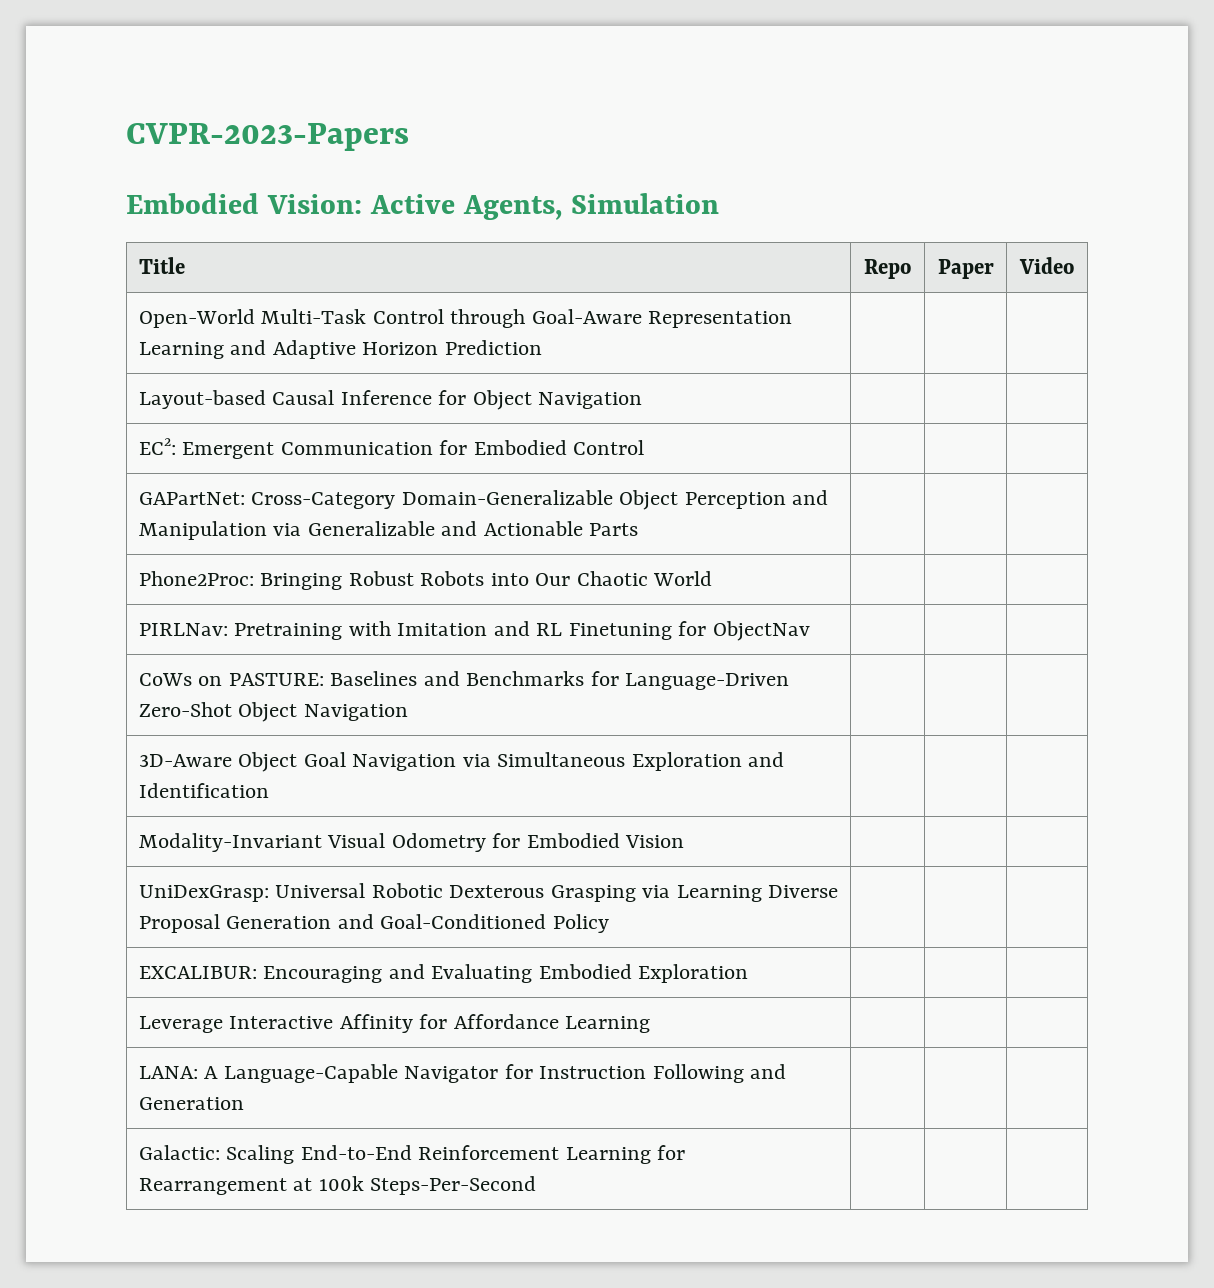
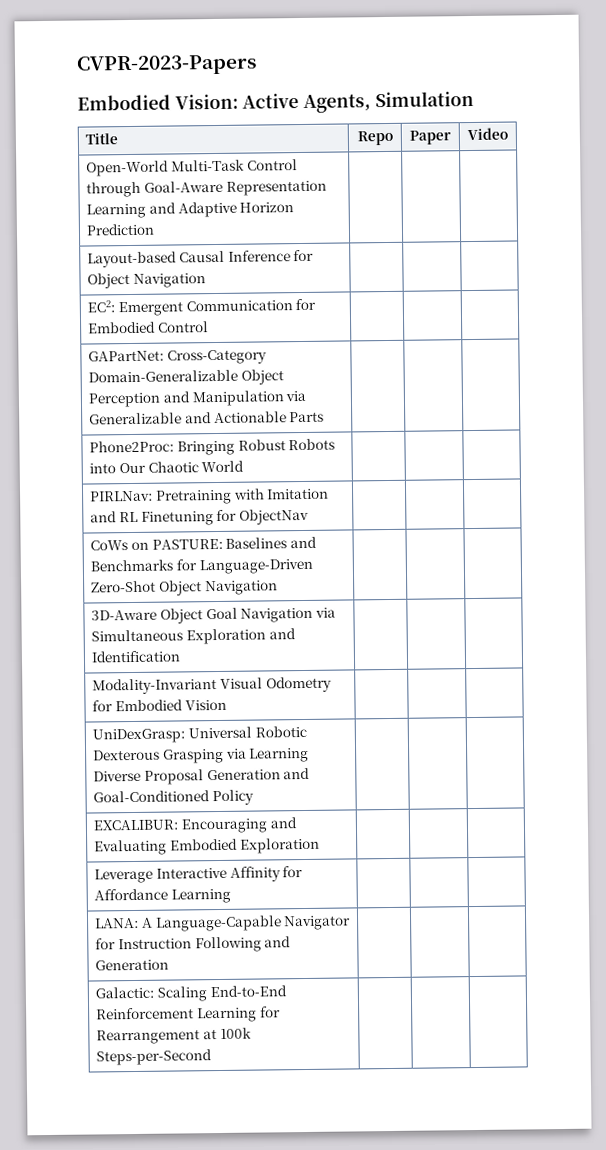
- Galactic: Scaling End-to-End Reinforcement Learning for Rearrangement at 100k Steps-Per-Second | | |
+ Galactic: Scaling End-to-End Reinforcement Learning for Rearrangement at 100k Steps-per-Second | | |

